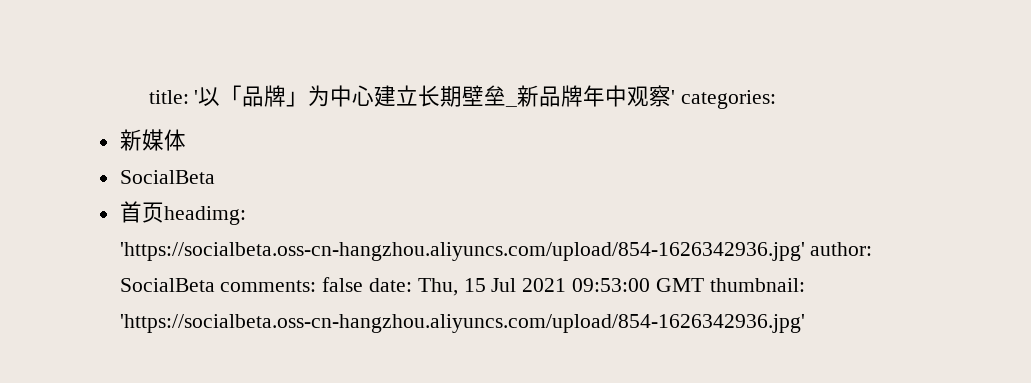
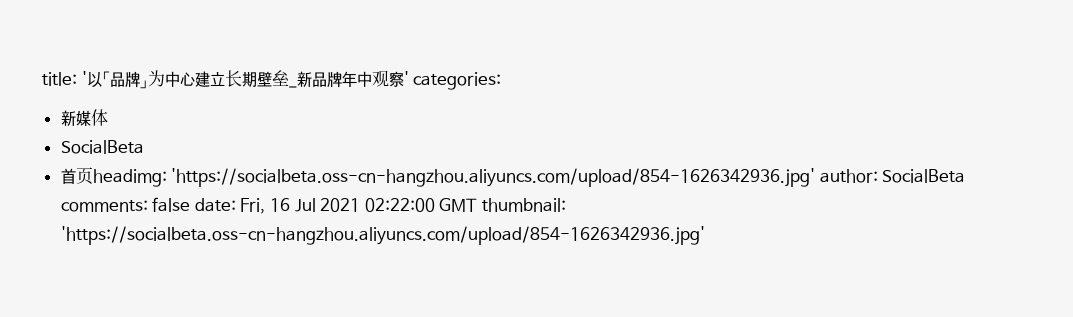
- 首页headimg: 'https://socialbeta.oss-cn-hangzhou.aliyuncs.com/upload/854-1626342936.jpg' author: SocialBeta comments: false date: Thu, 15 Jul 2021 09:53:00 GMT thumbnail: 'https://socialbeta.oss-cn-hangzhou.aliyuncs.com/upload/854-1626342936.jpg'
+ 首页headimg: 'https://socialbeta.oss-cn-hangzhou.aliyuncs.com/upload/854-1626342936.jpg' author: SocialBeta comments: false date: Fri, 16 Jul 2021 02:22:00 GMT thumbnail: 'https://socialbeta.oss-cn-hangzhou.aliyuncs.com/upload/854-1626342936.jpg'

